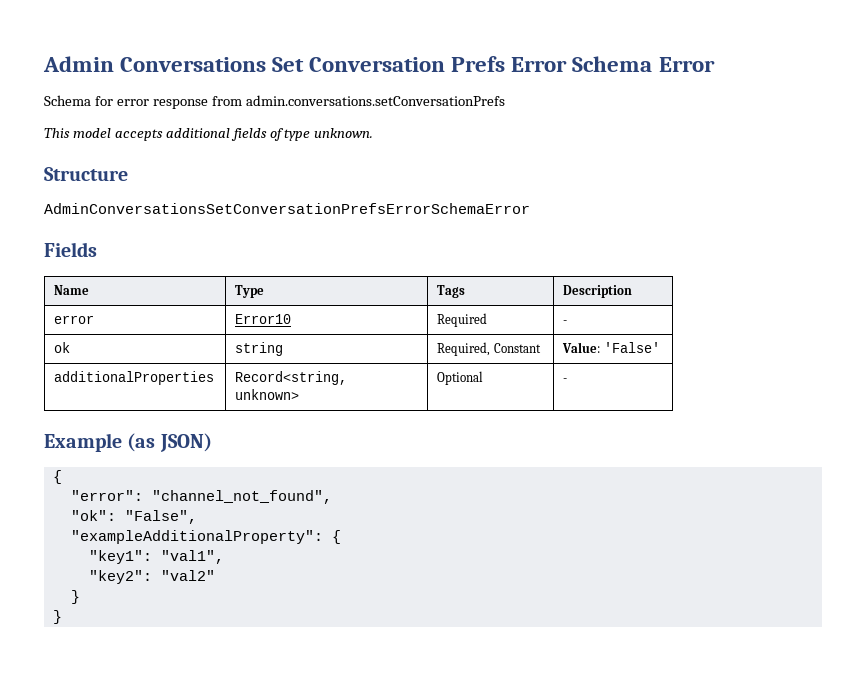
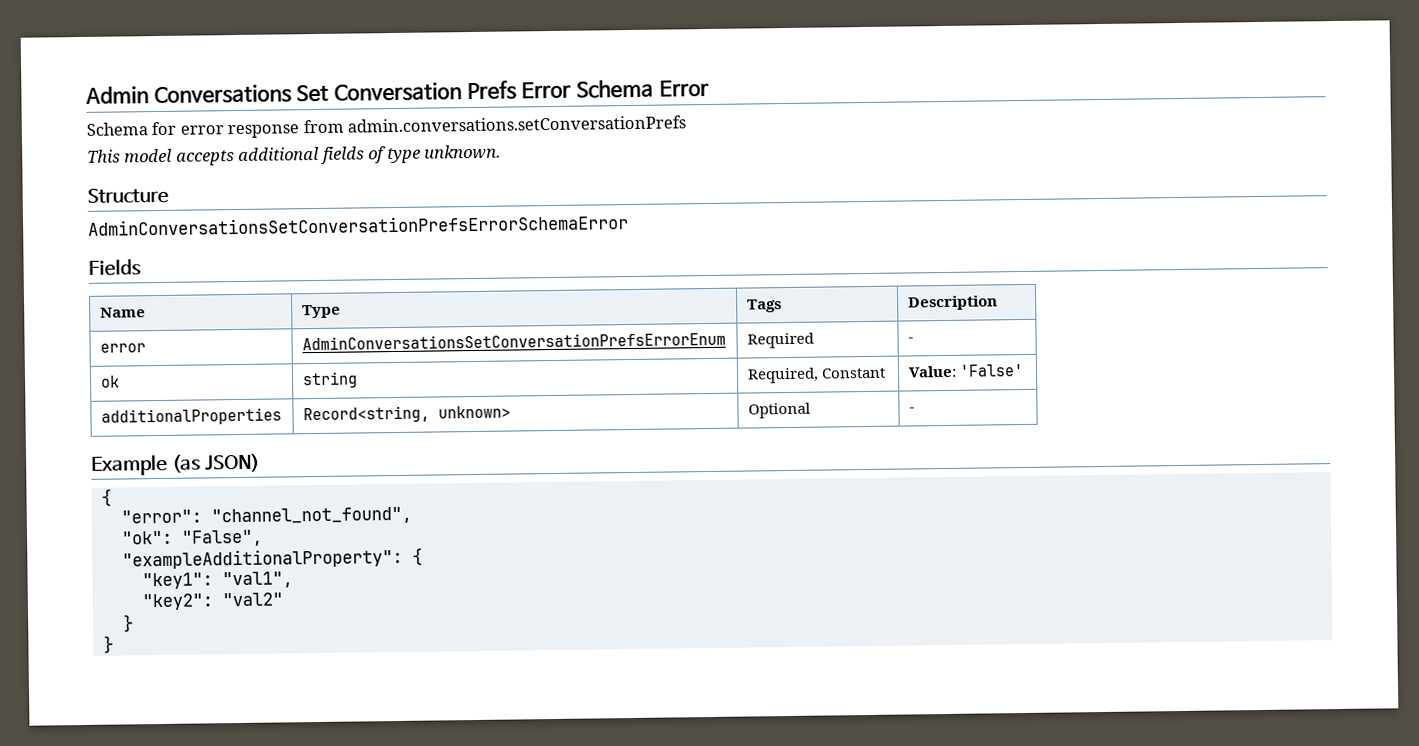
- error | Error10 | Required | -
+ error | AdminConversationsSetConversationPrefsErrorEnum | Required | -

